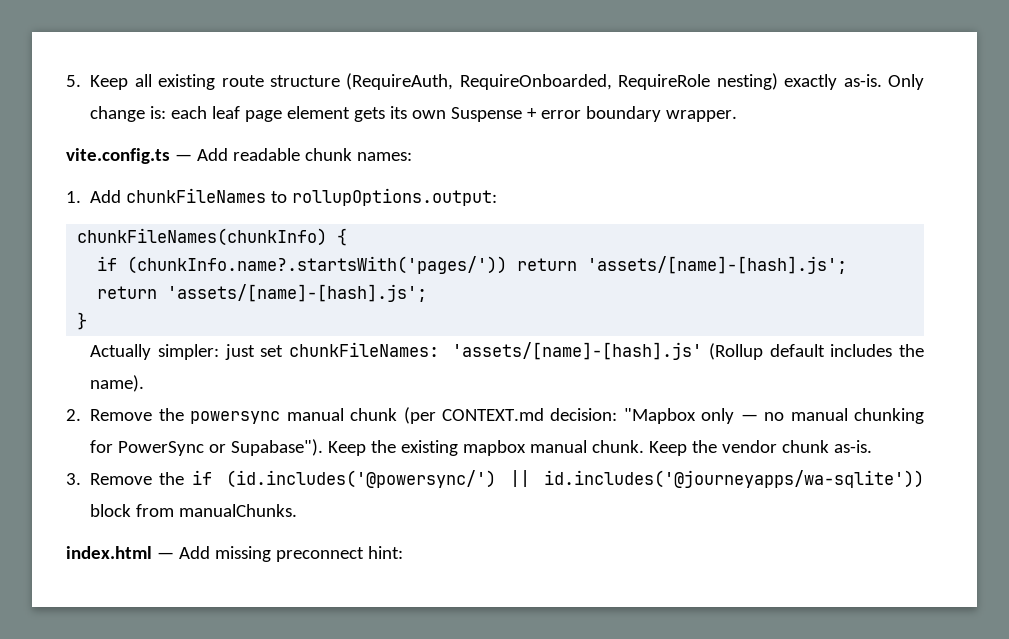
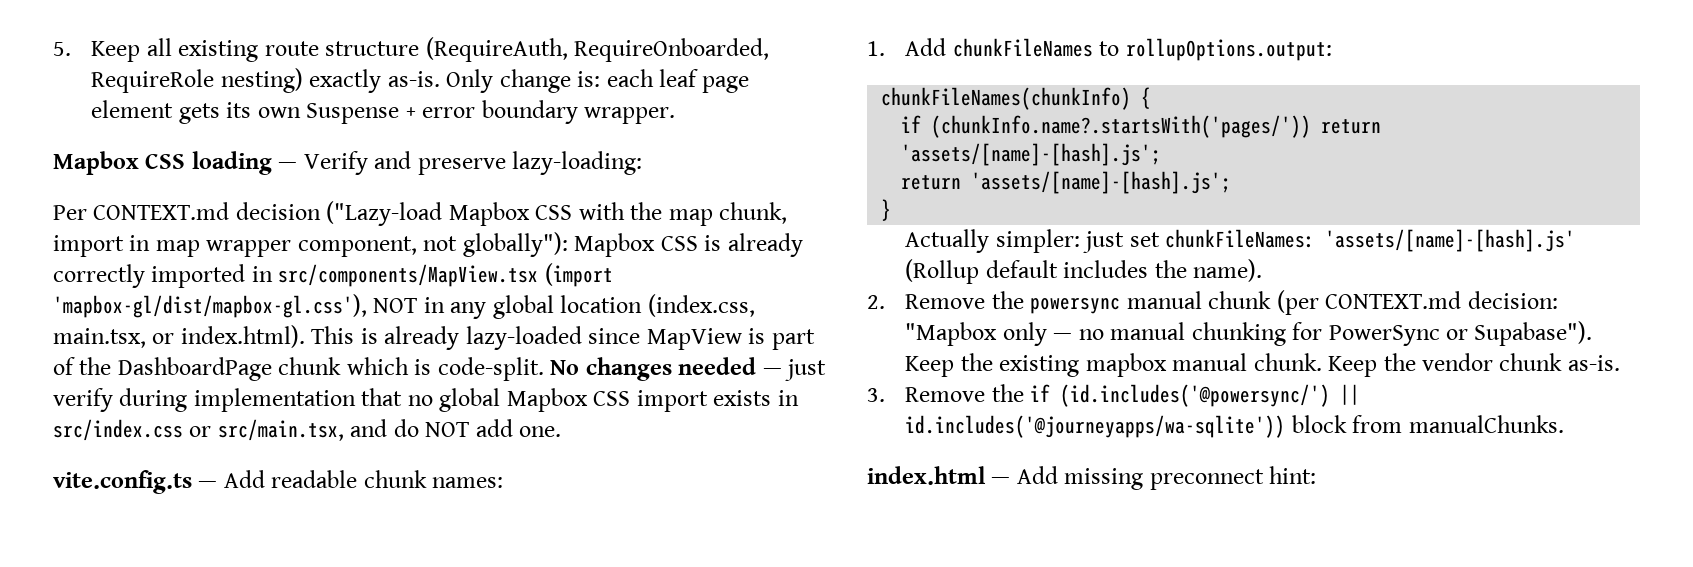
+ Mapbox CSS loading — Verify and preserve lazy-loading:
+ Per CONTEXT.md decision ("Lazy-load Mapbox CSS with the map chunk, import in map wrapper component, not globally"): Mapbox CSS is already correctly imported in src/components/MapView.tsx (import 'mapbox-gl/dist/mapbox-gl.css'), NOT in any global location (index.css, main.tsx, or index.html). This is already lazy-loaded since MapView is part of the DashboardPage chunk which is code-split. No changes needed — just verify during implementation that no global Mapbox CSS import exists in src/index.css or src/main.tsx, and do NOT add one.

